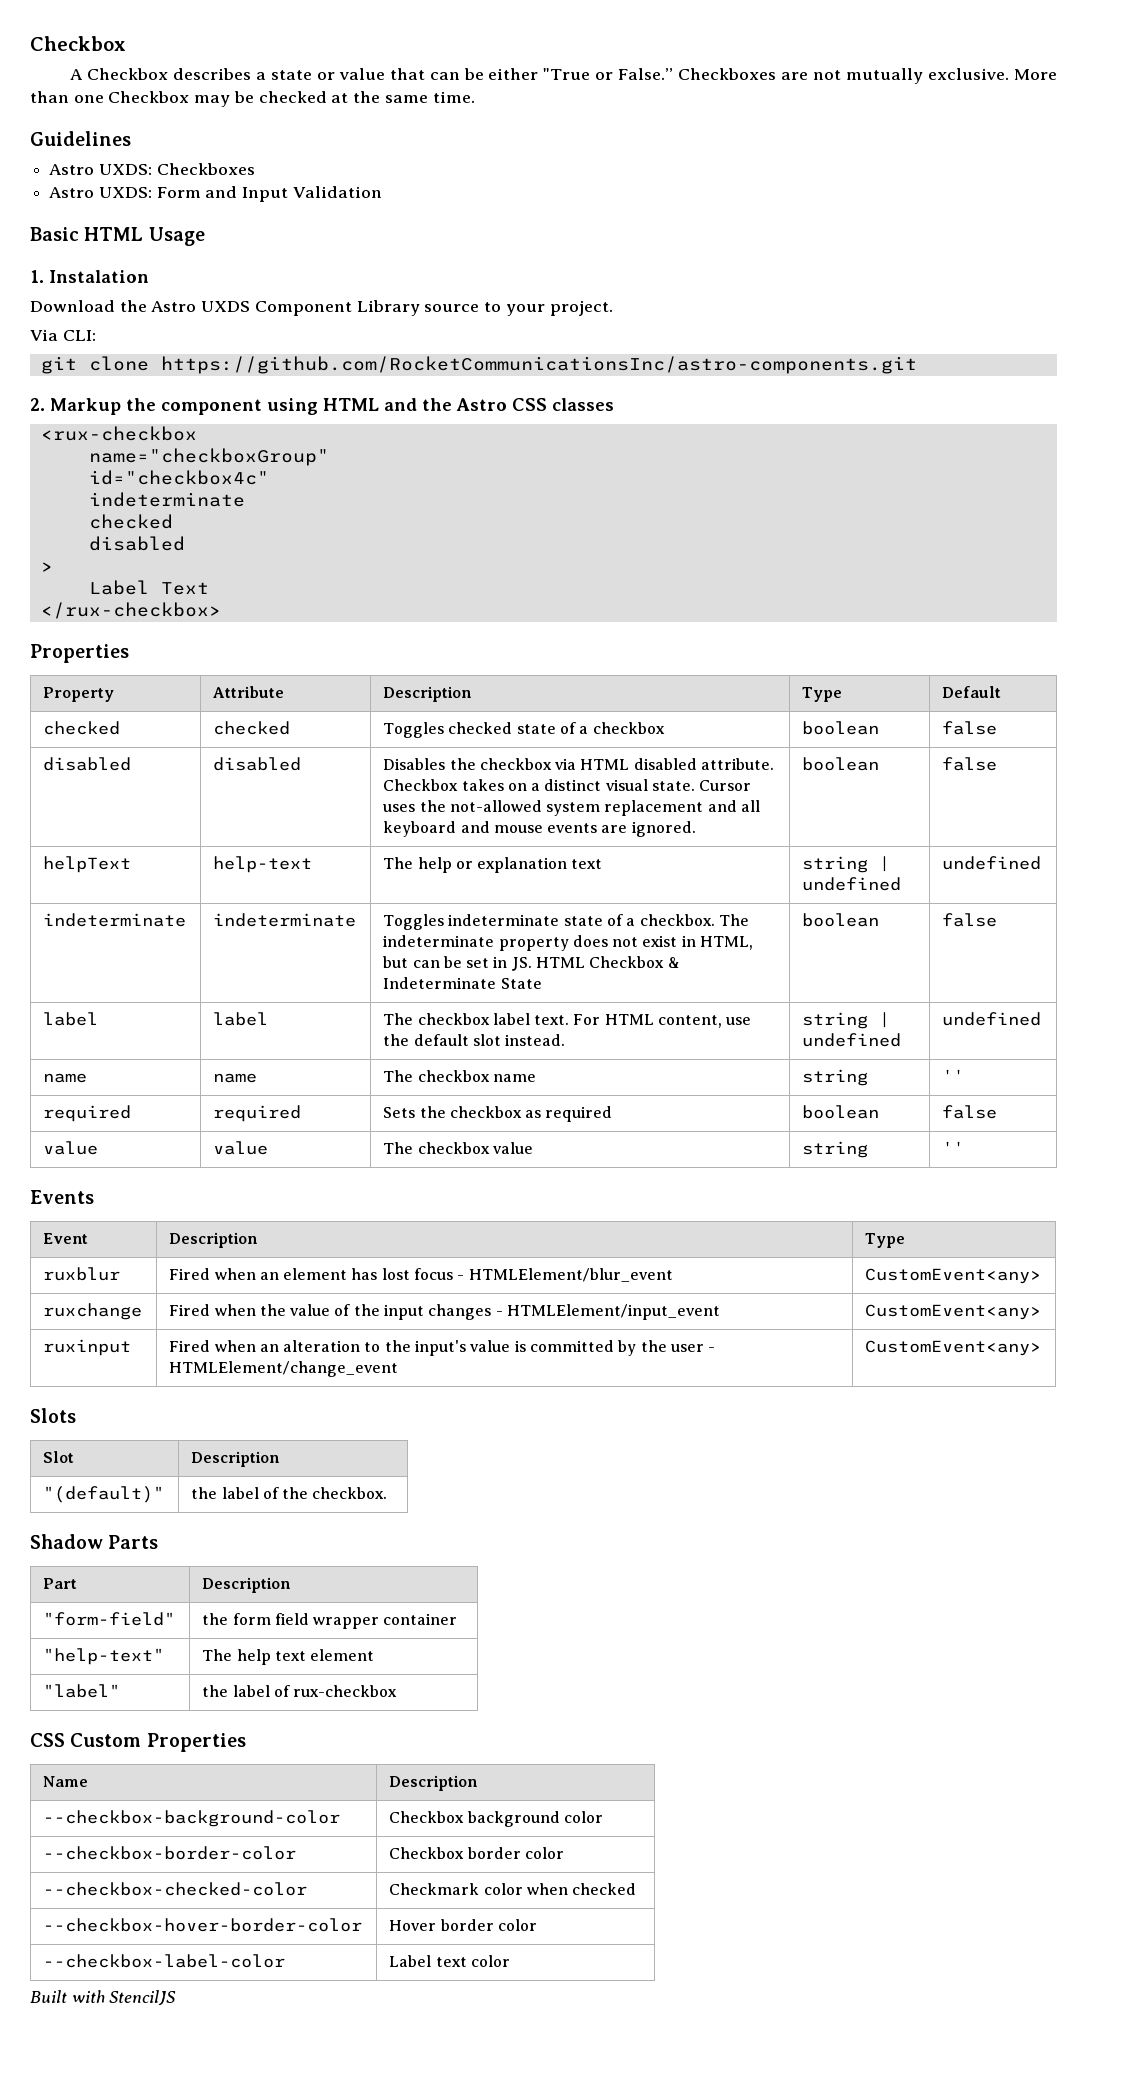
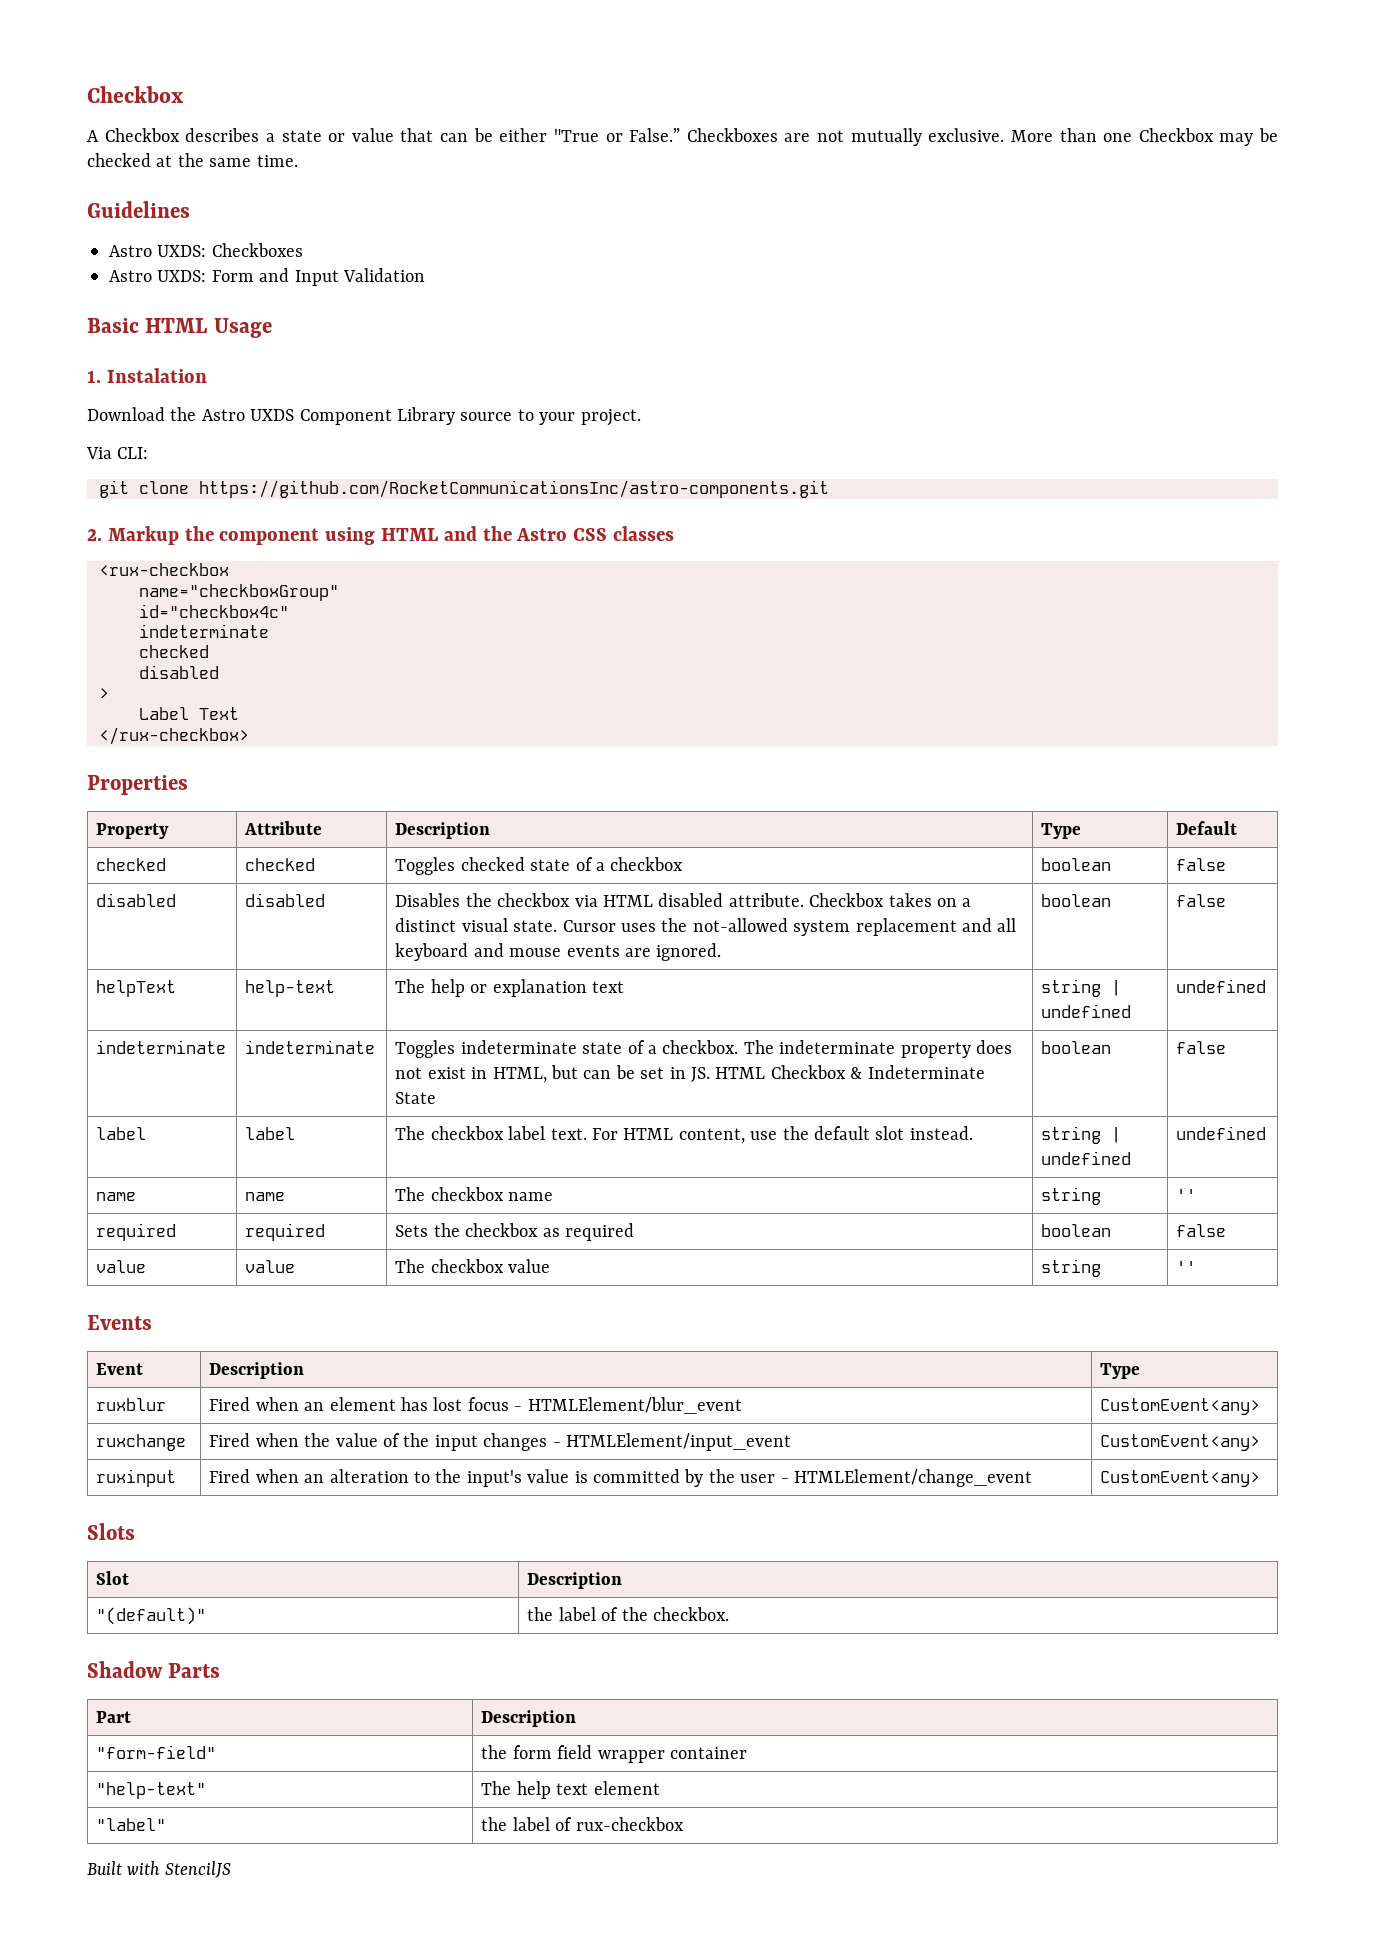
- CSS Custom Properties
- Name | Description
- --checkbox-background-color | Checkbox background color
- --checkbox-border-color | Checkbox border color
- --checkbox-checked-color | Checkmark color when checked
- --checkbox-hover-border-color | Hover border color
- --checkbox-label-color | Label text color

